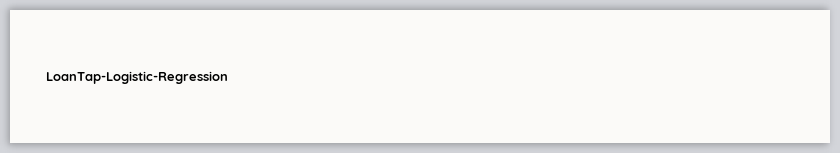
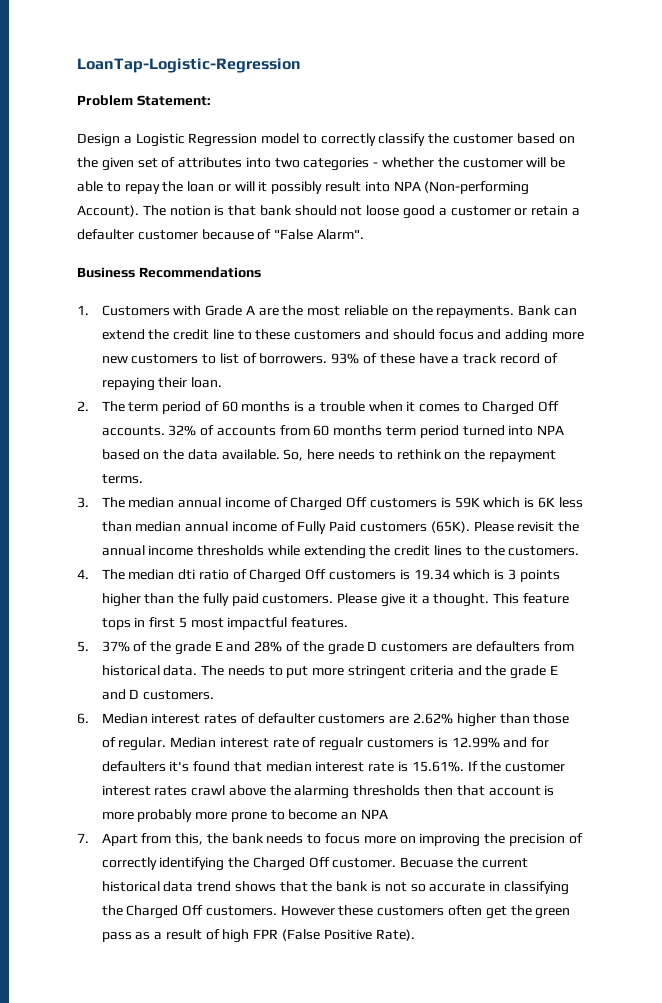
+ Problem Statement:
+ Design a Logistic Regression model to correctly classify the customer based on the given set of attributes into two categories - whether the customer will be able to repay the loan or will it possibly result into NPA (Non-performing Account). The notion is that bank should not loose good a customer or retain a defaulter customer because of "False Alarm".
+ Business Recommendations
+ 1. Customers with Grade A are the most reliable on the repayments. Bank can extend the credit line to these customers and should focus and adding more new customers to list of borrowers. 93% of these have a track record of repaying their loan.
+ 2. The term period of 60 months is a trouble when it comes to Charged Off accounts. 32% of accounts from 60 months term period turned into NPA based on the data available. So, here needs to rethink on the repayment terms.
+ 3. The median annual income of Charged Off customers is 59K which is 6K less than median annual income of Fully Paid customers (65K). Please revisit the annual income thresholds while extending the credit lines to the customers.
+ 4. The median dti ratio of Charged Off customers is 19.34 which is 3 points higher than the fully paid customers. Please give it a thought. This feature tops in first 5 most impactful features.
+ 5. 37% of the grade E and 28% of the grade D customers are defaulters from historical data. The needs to put more stringent criteria and the grade E and D customers.
+ 6. Median interest rates of defaulter customers are 2.62% higher than those of regular. Median interest rate of regualr customers is 12.99% and for defaulters it's found that median interest rate is 15.61%. If the customer interest rates crawl above the alarming thresholds then that account is more probably more prone to become an NPA
+ 7. Apart from this, the bank needs to focus more on improving the precision of correctly identifying the Charged Off customer. Becuase the current historical data trend shows that the bank is not so accurate in classifying the Charged Off customers. However these customers often get the green pass as a result of high FPR (False Positive Rate).

